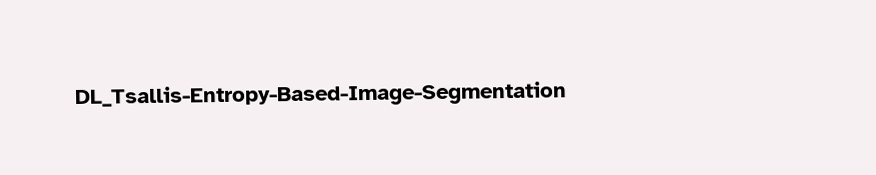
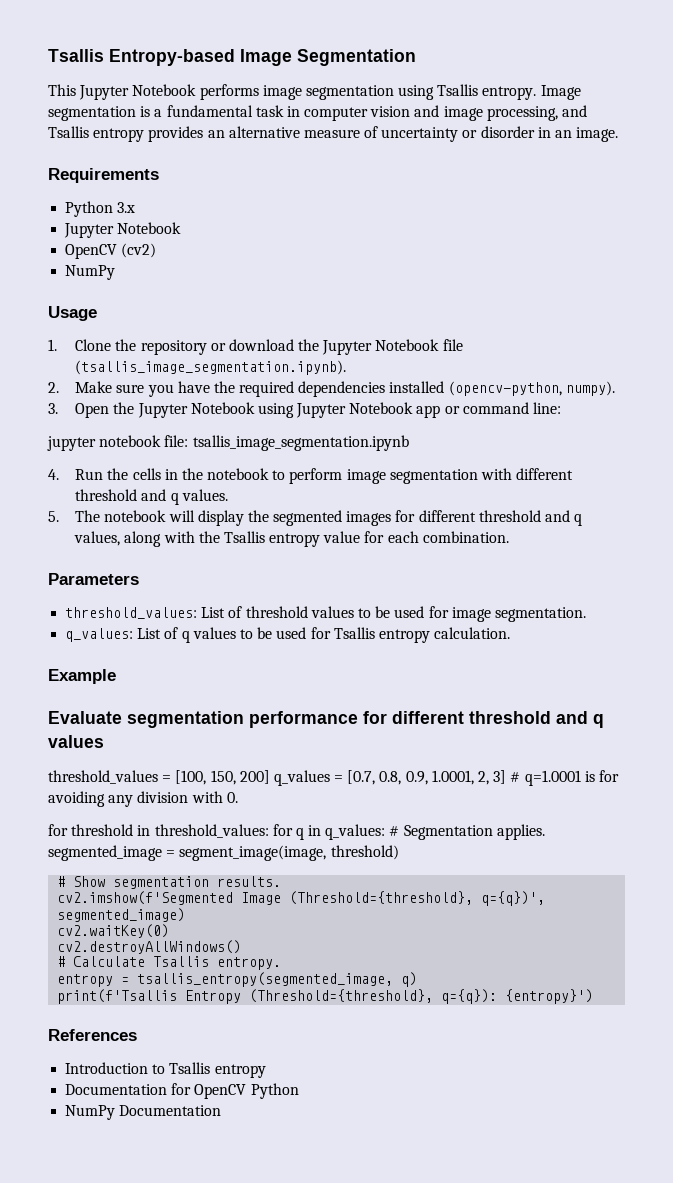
- DL_Tsallis-Entropy-Based-Image-Segmentation
+ Tsallis Entropy-based Image Segmentation
+ This Jupyter Notebook performs image segmentation using Tsallis entropy. Image segmentation is a fundamental task in computer vision and image processing, and Tsallis entropy provides an alternative measure of uncertainty or disorder in an image.
+ Requirements
+ Python 3.x
+ Jupyter Notebook
+ OpenCV (cv2)
+ NumPy
+ Usage
+ 1. Clone the repository or download the Jupyter Notebook file (tsallis_image_segmentation.ipynb).
+ 2. Make sure you have the required dependencies installed (opencv-python, numpy).
+ 3. Open the Jupyter Notebook using Jupyter Notebook app or command line:
+ jupyter notebook file: tsallis_image_segmentation.ipynb
+ 4. Run the cells in the notebook to perform image segmentation with different threshold and q values.
+ 5. The notebook will display the segmented images for different threshold and q values, along with the Tsallis entropy value for each combination.
+ Parameters
+ threshold_values: List of threshold values to be used for image segmentation.
+ q_values: List of q values to be used for Tsallis entropy calculation.
+ Example
+ Evaluate segmentation performance for different threshold and q values
+ threshold_values = [100, 150, 200] q_values = [0.7, 0.8, 0.9, 1.0001, 2, 3] # q=1.0001 is for avoiding any division with 0.
+ for threshold in threshold_values: for q in q_values: # Segmentation applies. segmented_image = segment_image(image, threshold)
+ # Show segmentation results.
+ cv2.imshow(f'Segmented Image (Threshold={threshold}, q={q})', segmented_image)
+ cv2.waitKey(0)
+ cv2.destroyAllWindows()
+ # Calculate Tsallis entropy.
+ entropy = tsallis_entropy(segmented_image, q)
+ print(f'Tsallis Entropy (Threshold={threshold}, q={q}): {entropy}')
+ References
+ Introduction to Tsallis entropy
+ Documentation for OpenCV Python
+ NumPy Documentation

